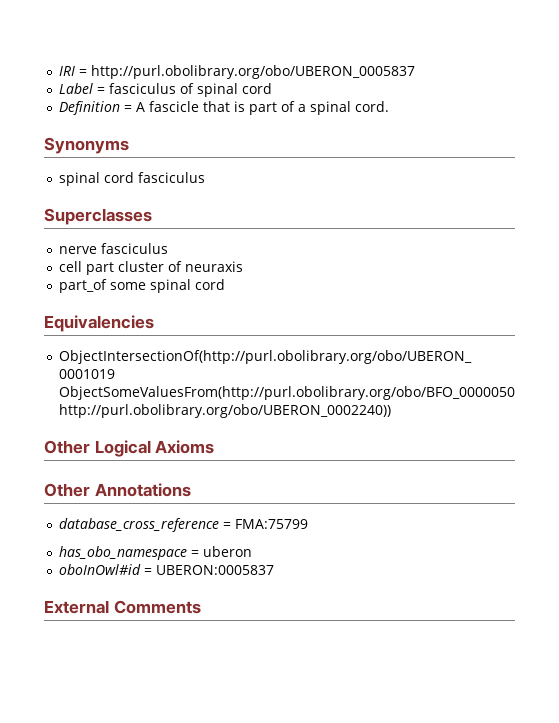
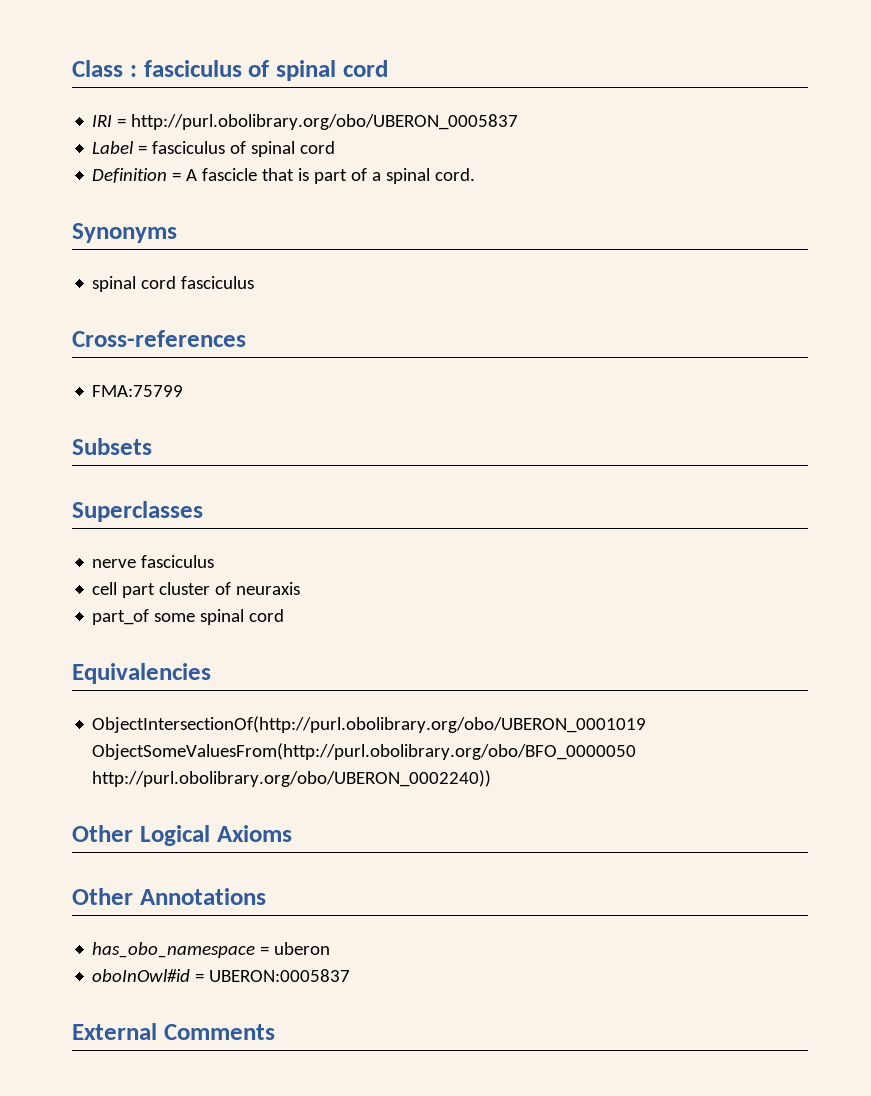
+ Class : fasciculus of spinal cord
+ Cross-references
+ FMA:75799
+ Subsets
- database_cross_reference = FMA:75799

